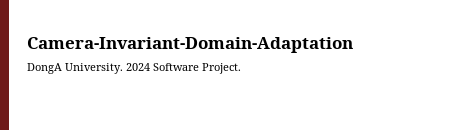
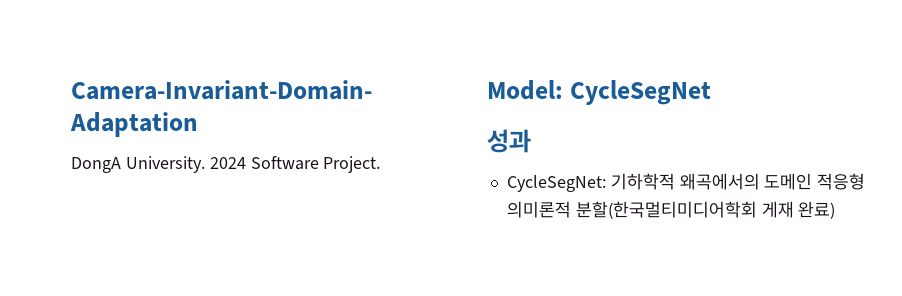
+ Model: CycleSegNet
+ 성과
+ CycleSegNet: 기하학적 왜곡에서의 도메인 적응형 의미론적 분할(한국멀티미디어학회 게재 완료)

